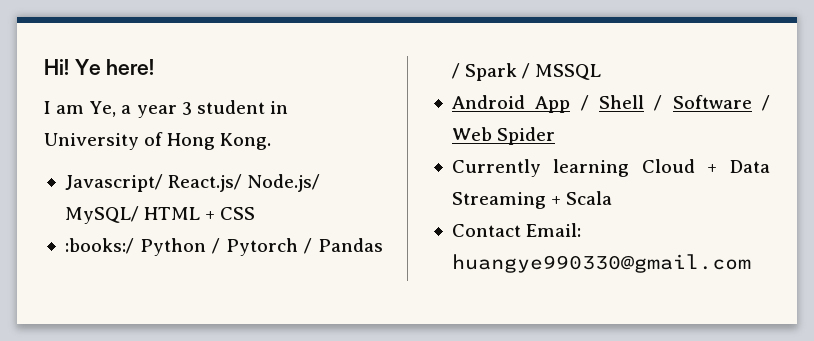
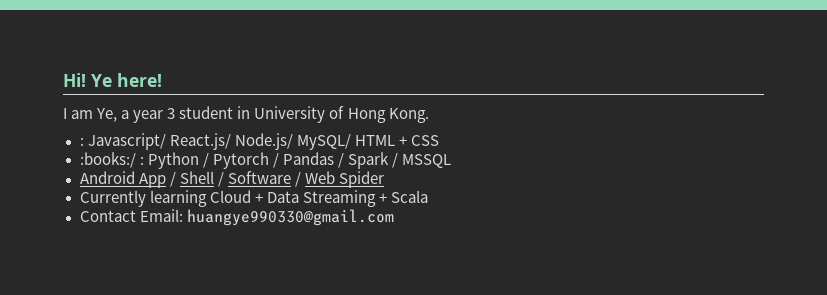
- Javascript/ React.js/ Node.js/ MySQL/ HTML + CSS
+ : Javascript/ React.js/ Node.js/ MySQL/ HTML + CSS
- :books:/ Python / Pytorch / Pandas / Spark / MSSQL
+ :books:/ : Python / Pytorch / Pandas / Spark / MSSQL

